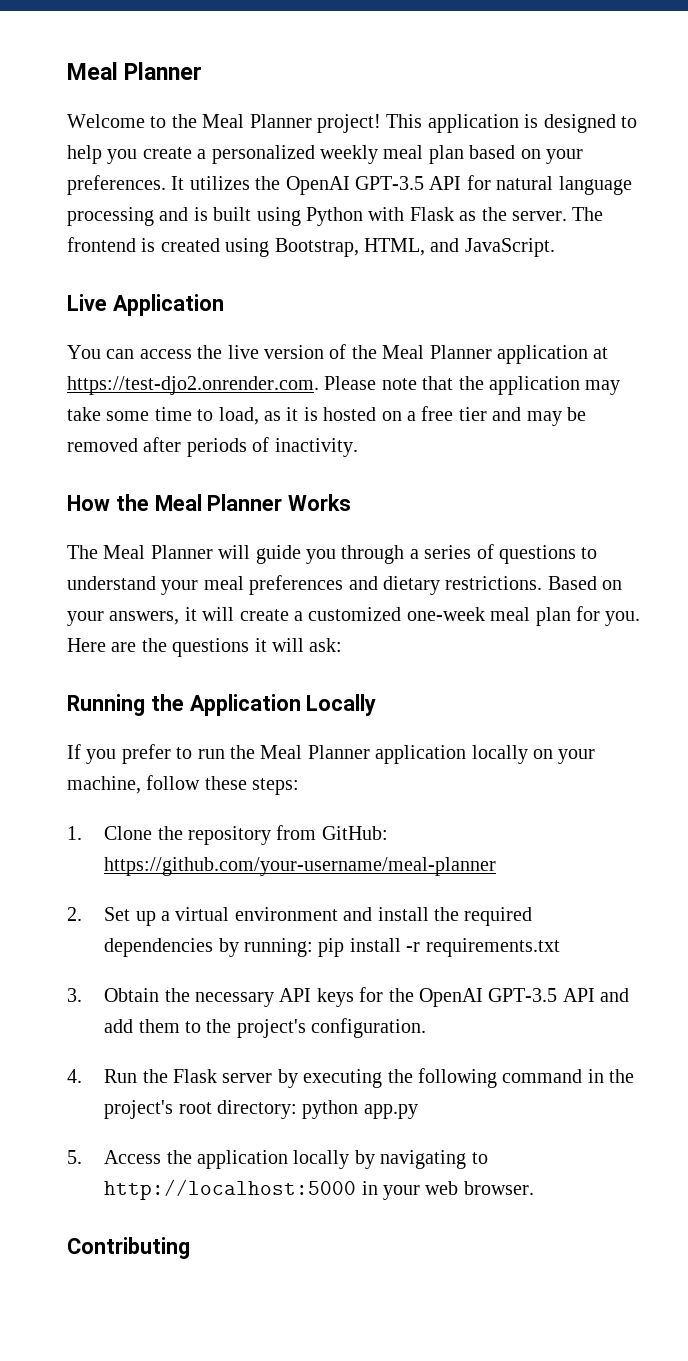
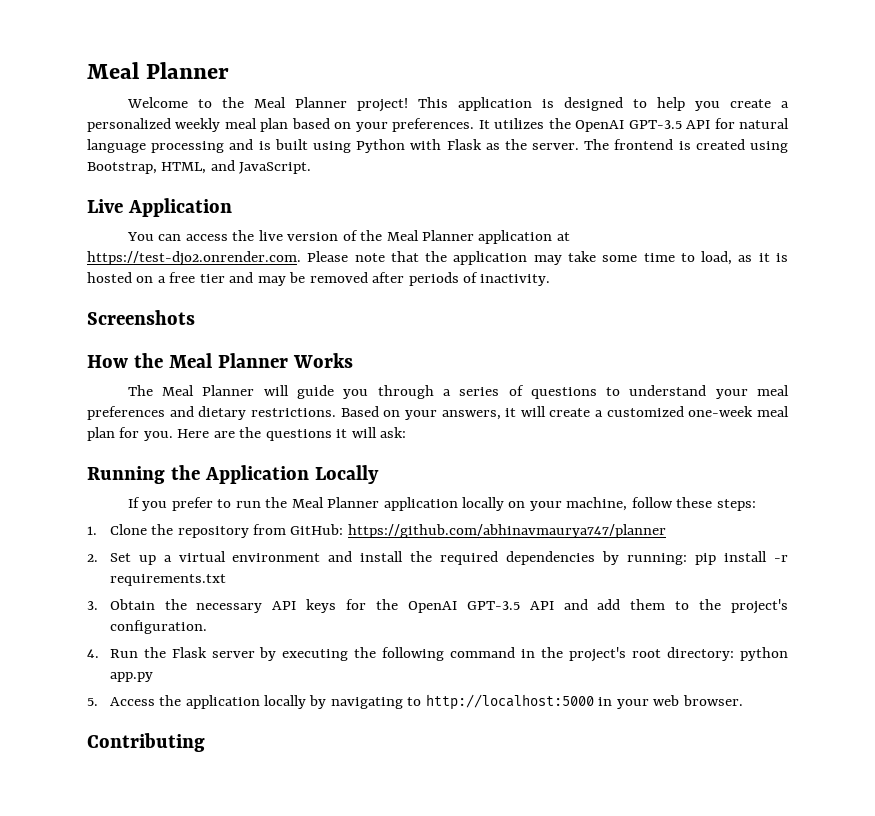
+ Screenshots
- 1. Clone the repository from GitHub: https://github.com/your-username/meal-planner
+ 1. Clone the repository from GitHub: https://github.com/abhinavmaurya747/planner

